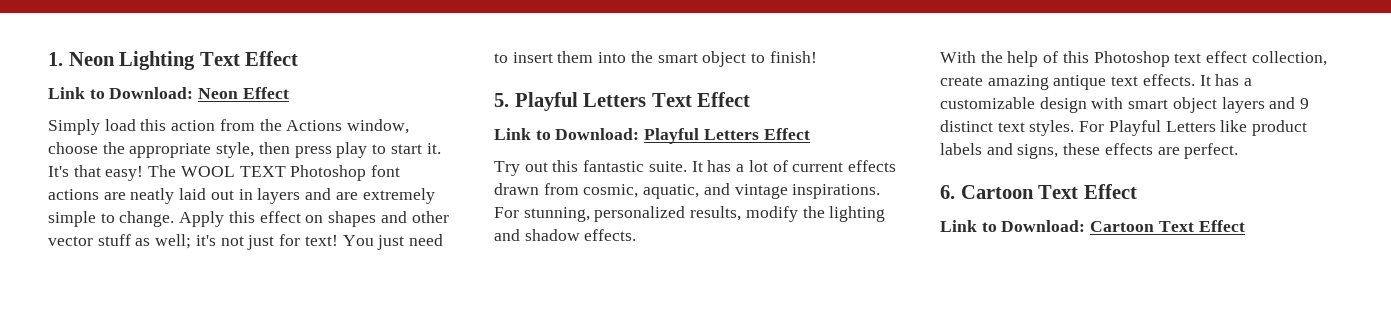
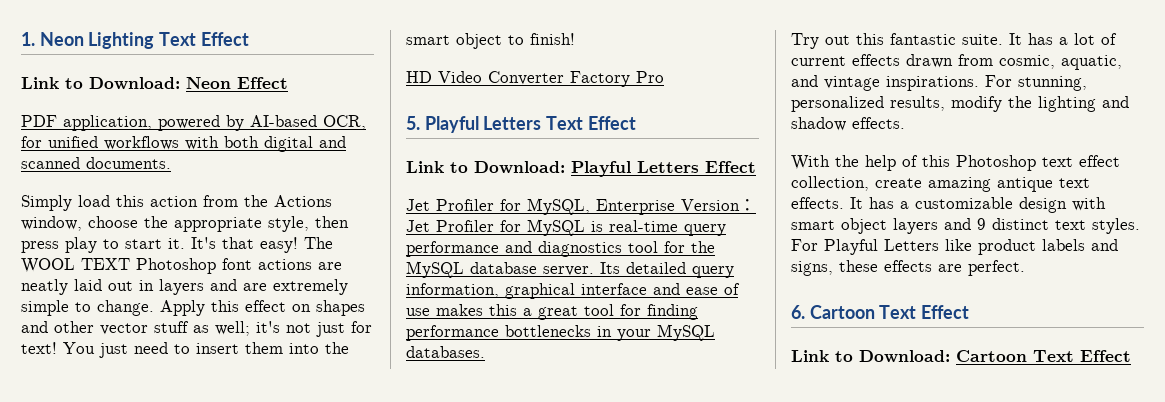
+ PDF application, powered by AI-based OCR, for unified workflows with both digital and scanned documents.
+ HD Video Converter Factory Pro
+ Jet Profiler for MySQL, Enterprise Version：Jet Profiler for MySQL is real-time query performance and diagnostics tool for the MySQL database server. Its detailed query information, graphical interface and ease of use makes this a great tool for finding performance bottlenecks in your MySQL databases.

